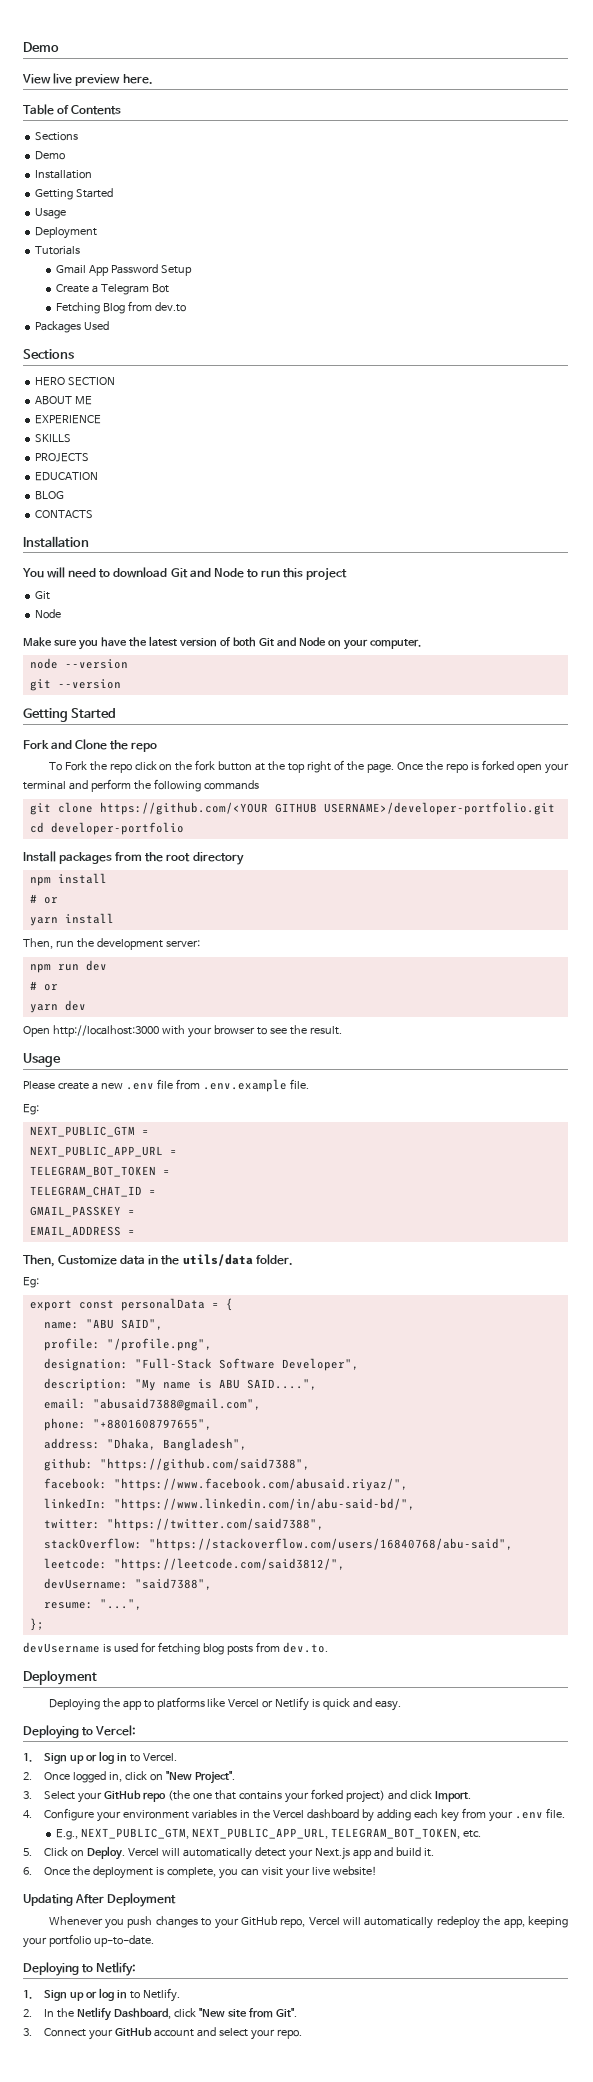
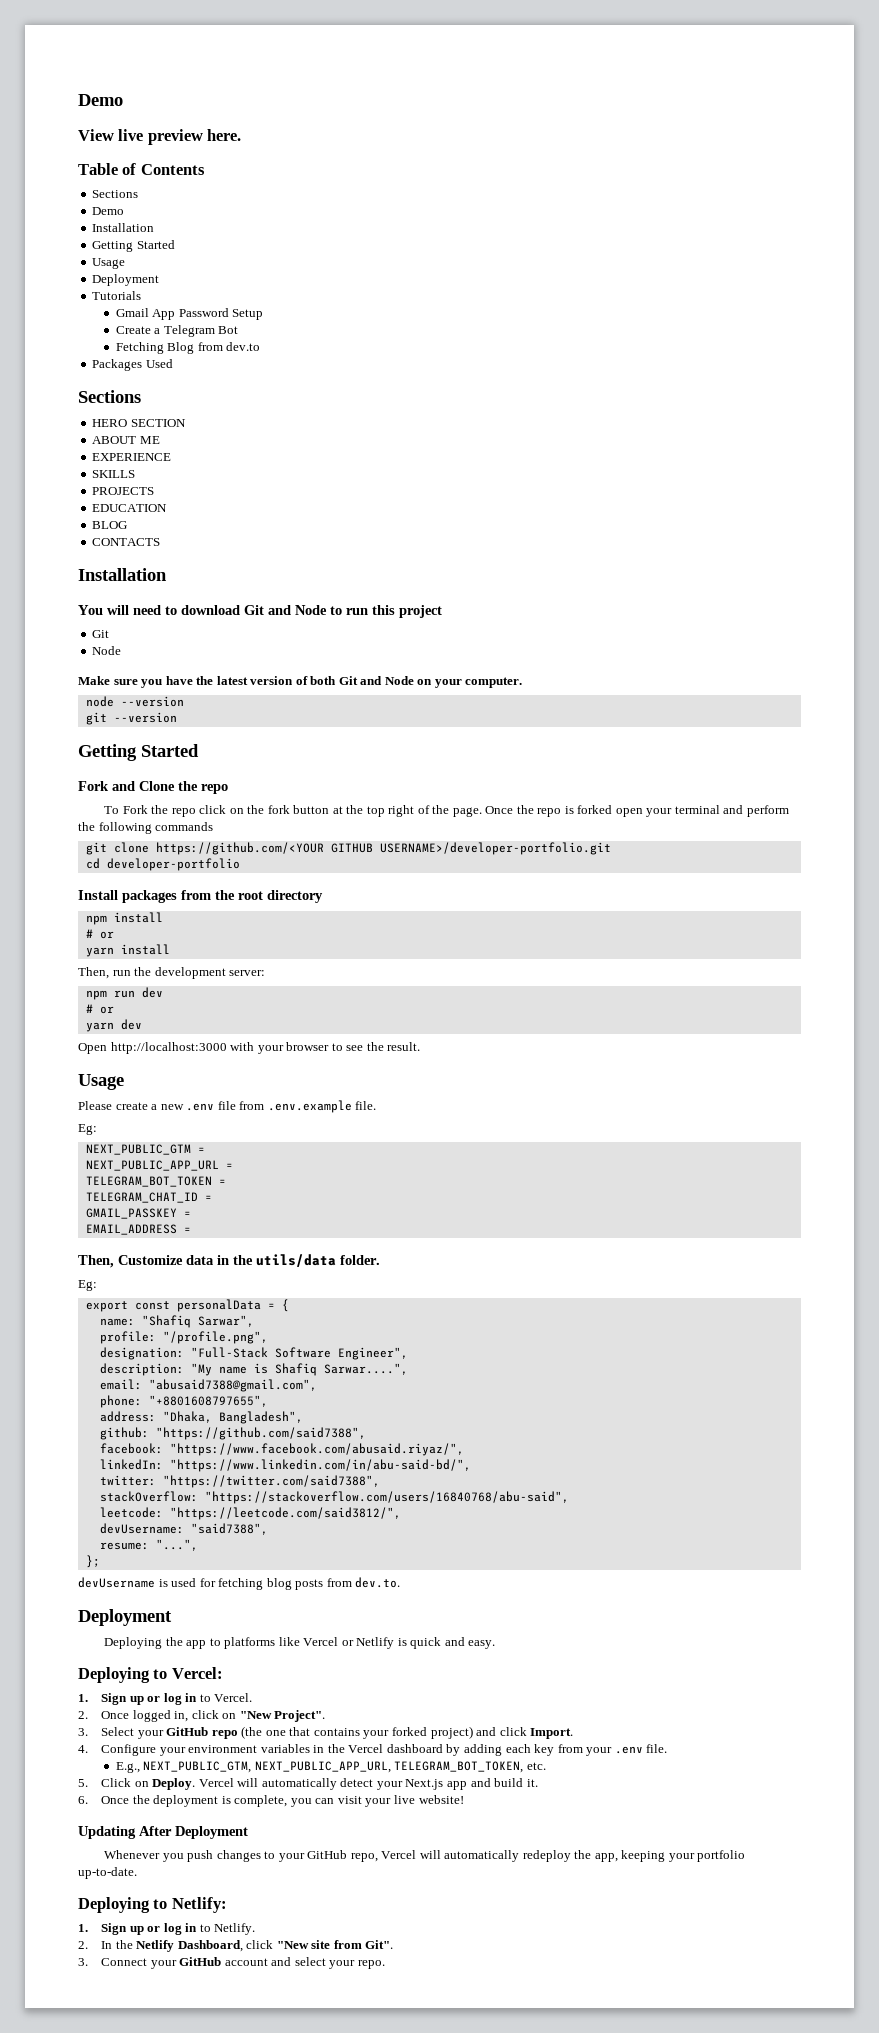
- name: "ABU SAID",
+ name: "Shafiq Sarwar",
- designation: "Full-Stack Software Developer",
+ designation: "Full-Stack Software Engineer",
- description: "My name is ABU SAID....",
+ description: "My name is Shafiq Sarwar....",

